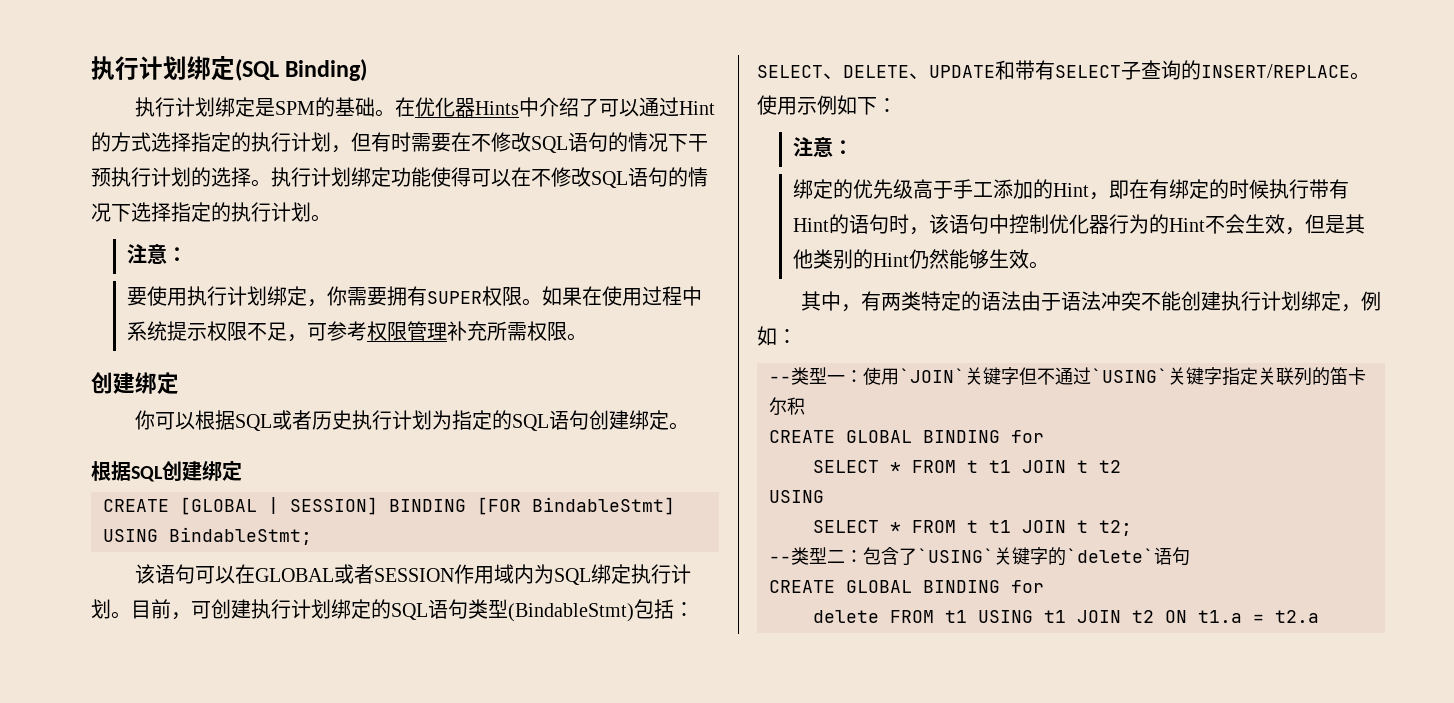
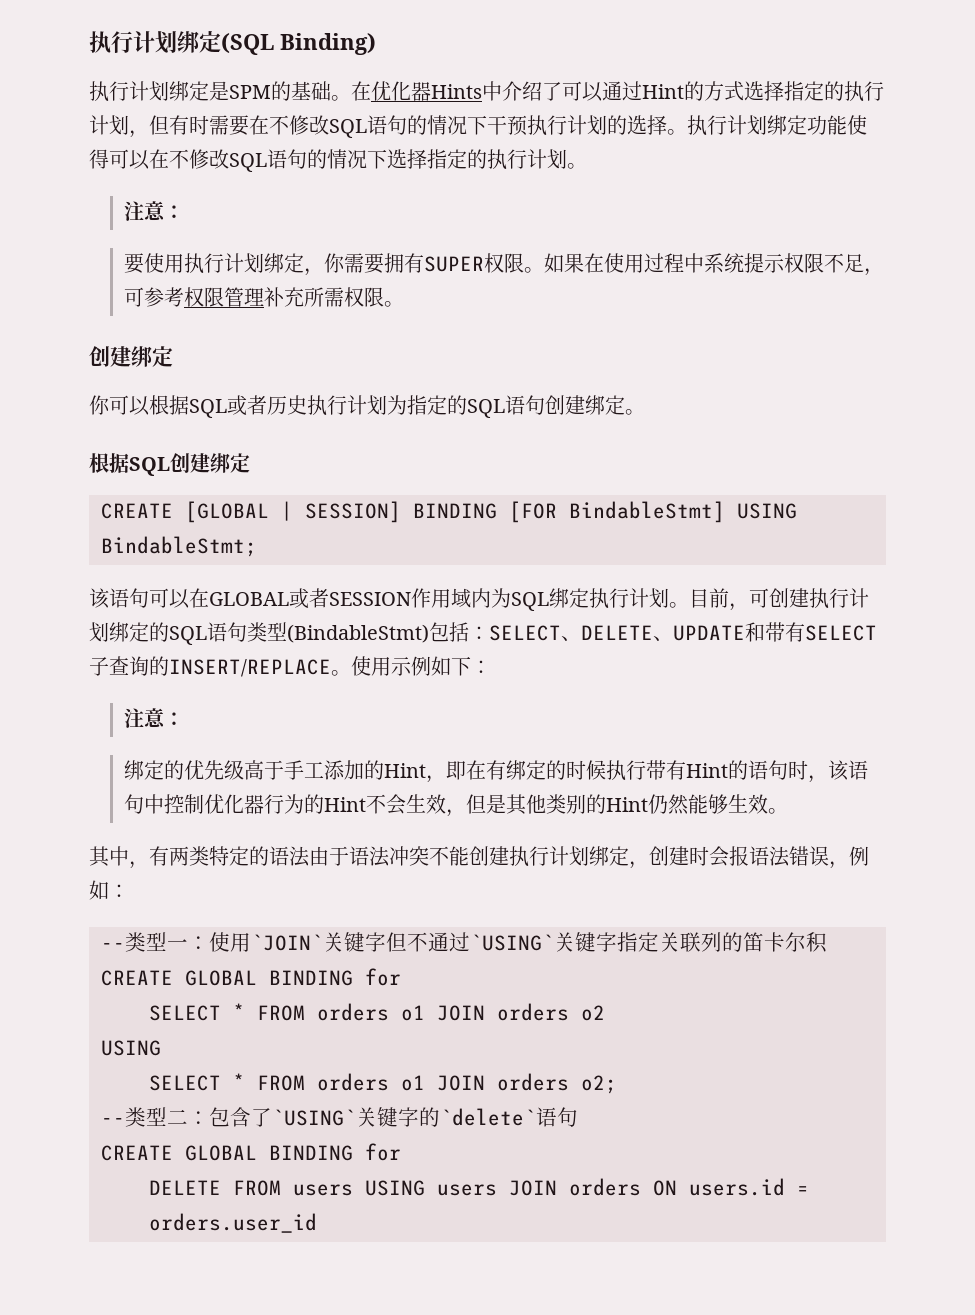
- 其中，有两类特定的语法由于语法冲突不能创建执行计划绑定，例如：
+ 其中，有两类特定的语法由于语法冲突不能创建执行计划绑定，创建时会报语法错误，例如：
- SELECT * FROM t t1 JOIN t t2
+ SELECT * FROM orders o1 JOIN orders o2
- SELECT * FROM t t1 JOIN t t2;
+ SELECT * FROM orders o1 JOIN orders o2;
- delete FROM t1 USING t1 JOIN t2 ON t1.a = t2.a
+ DELETE FROM users USING users JOIN orders ON users.id = orders.user_id

